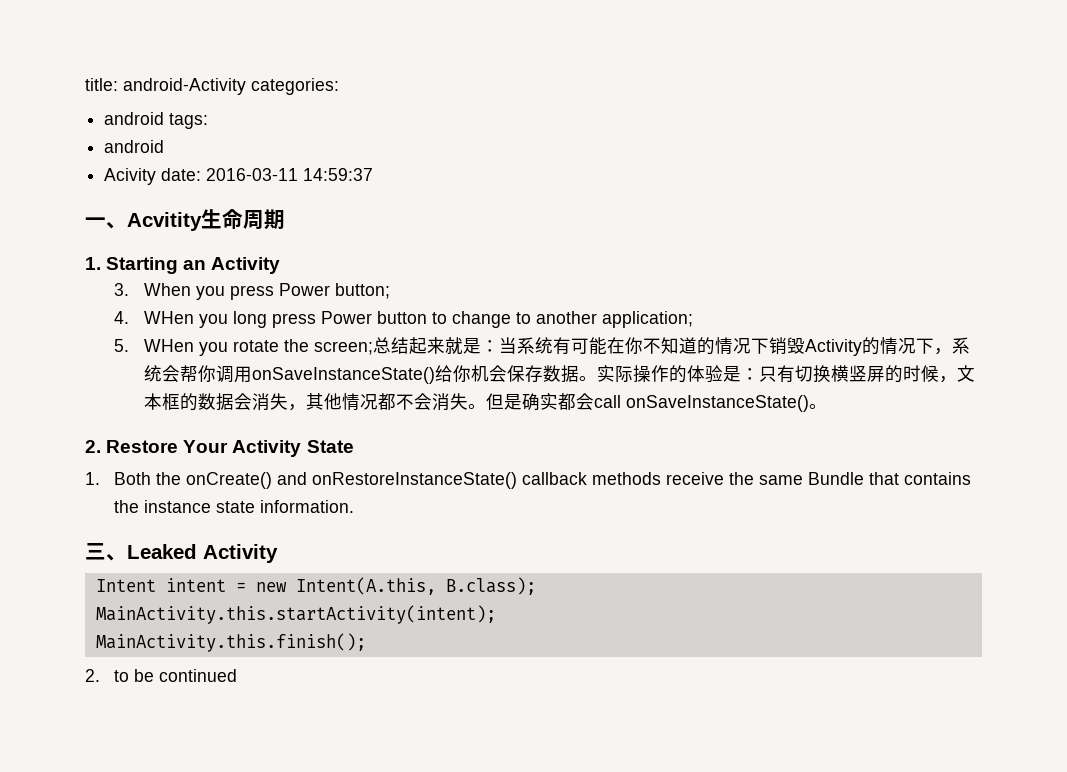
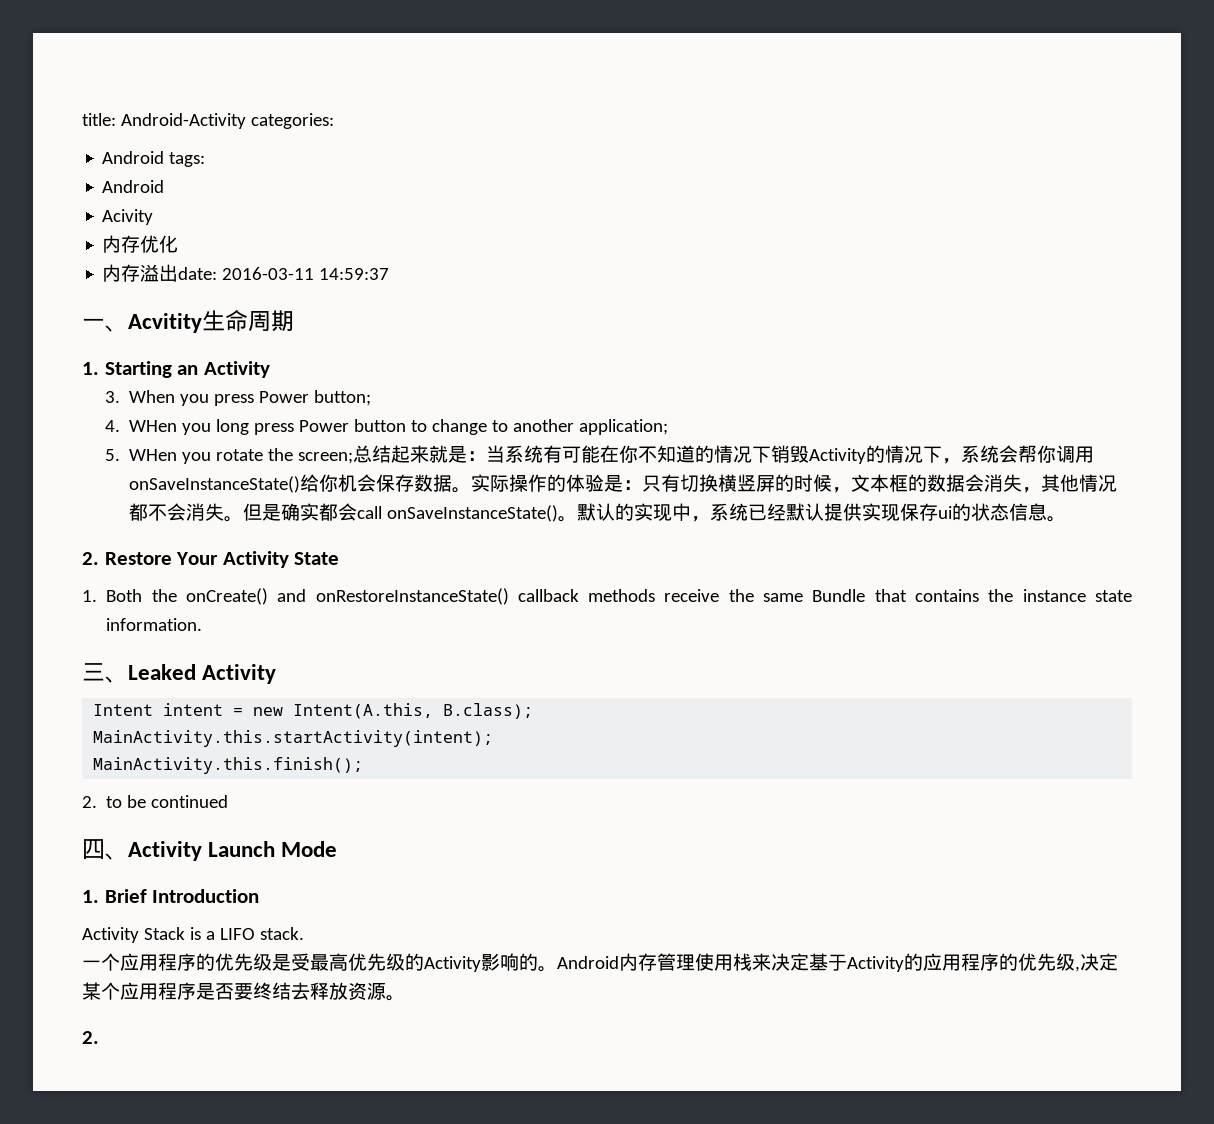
- title: android-Activity categories:
+ title: Android-Activity categories:
- android tags:
- android
+ Android tags:
+ Android
- Acivity date: 2016-03-11 14:59:37
+ Acivity
+ 内存优化
+ 内存溢出date: 2016-03-11 14:59:37
+ 默认的实现中，系统已经默认提供实现保存ui的状态信息。
+ 四、Activity Launch Mode
+ 1. Brief Introduction
+ Activity Stack is a LIFO stack.
+ 一个应用程序的优先级是受最高优先级的Activity影响的。Android内存管理使用栈来决定基于Activity的应用程序的优先级,决定某个应用程序是否要终结去释放资源。
+ 2.

